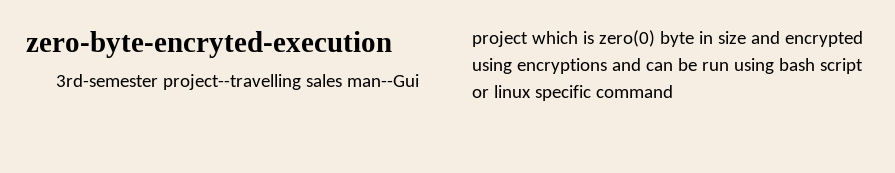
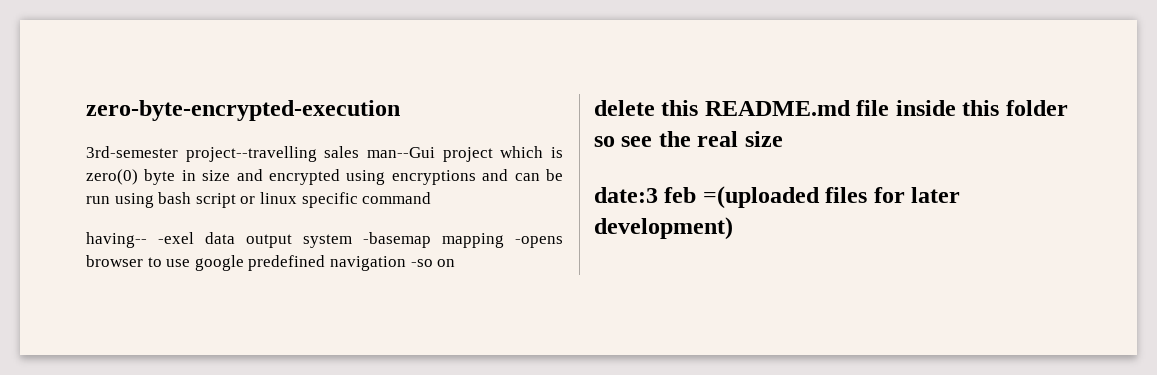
- zero-byte-encryted-execution
+ zero-byte-encrypted-execution
+ having-- -exel data output system -basemap mapping -opens browser to use google predefined navigation -so on
+ delete this README.md file inside this folder so see the real size
+ date:3 feb =(uploaded files for later development)

